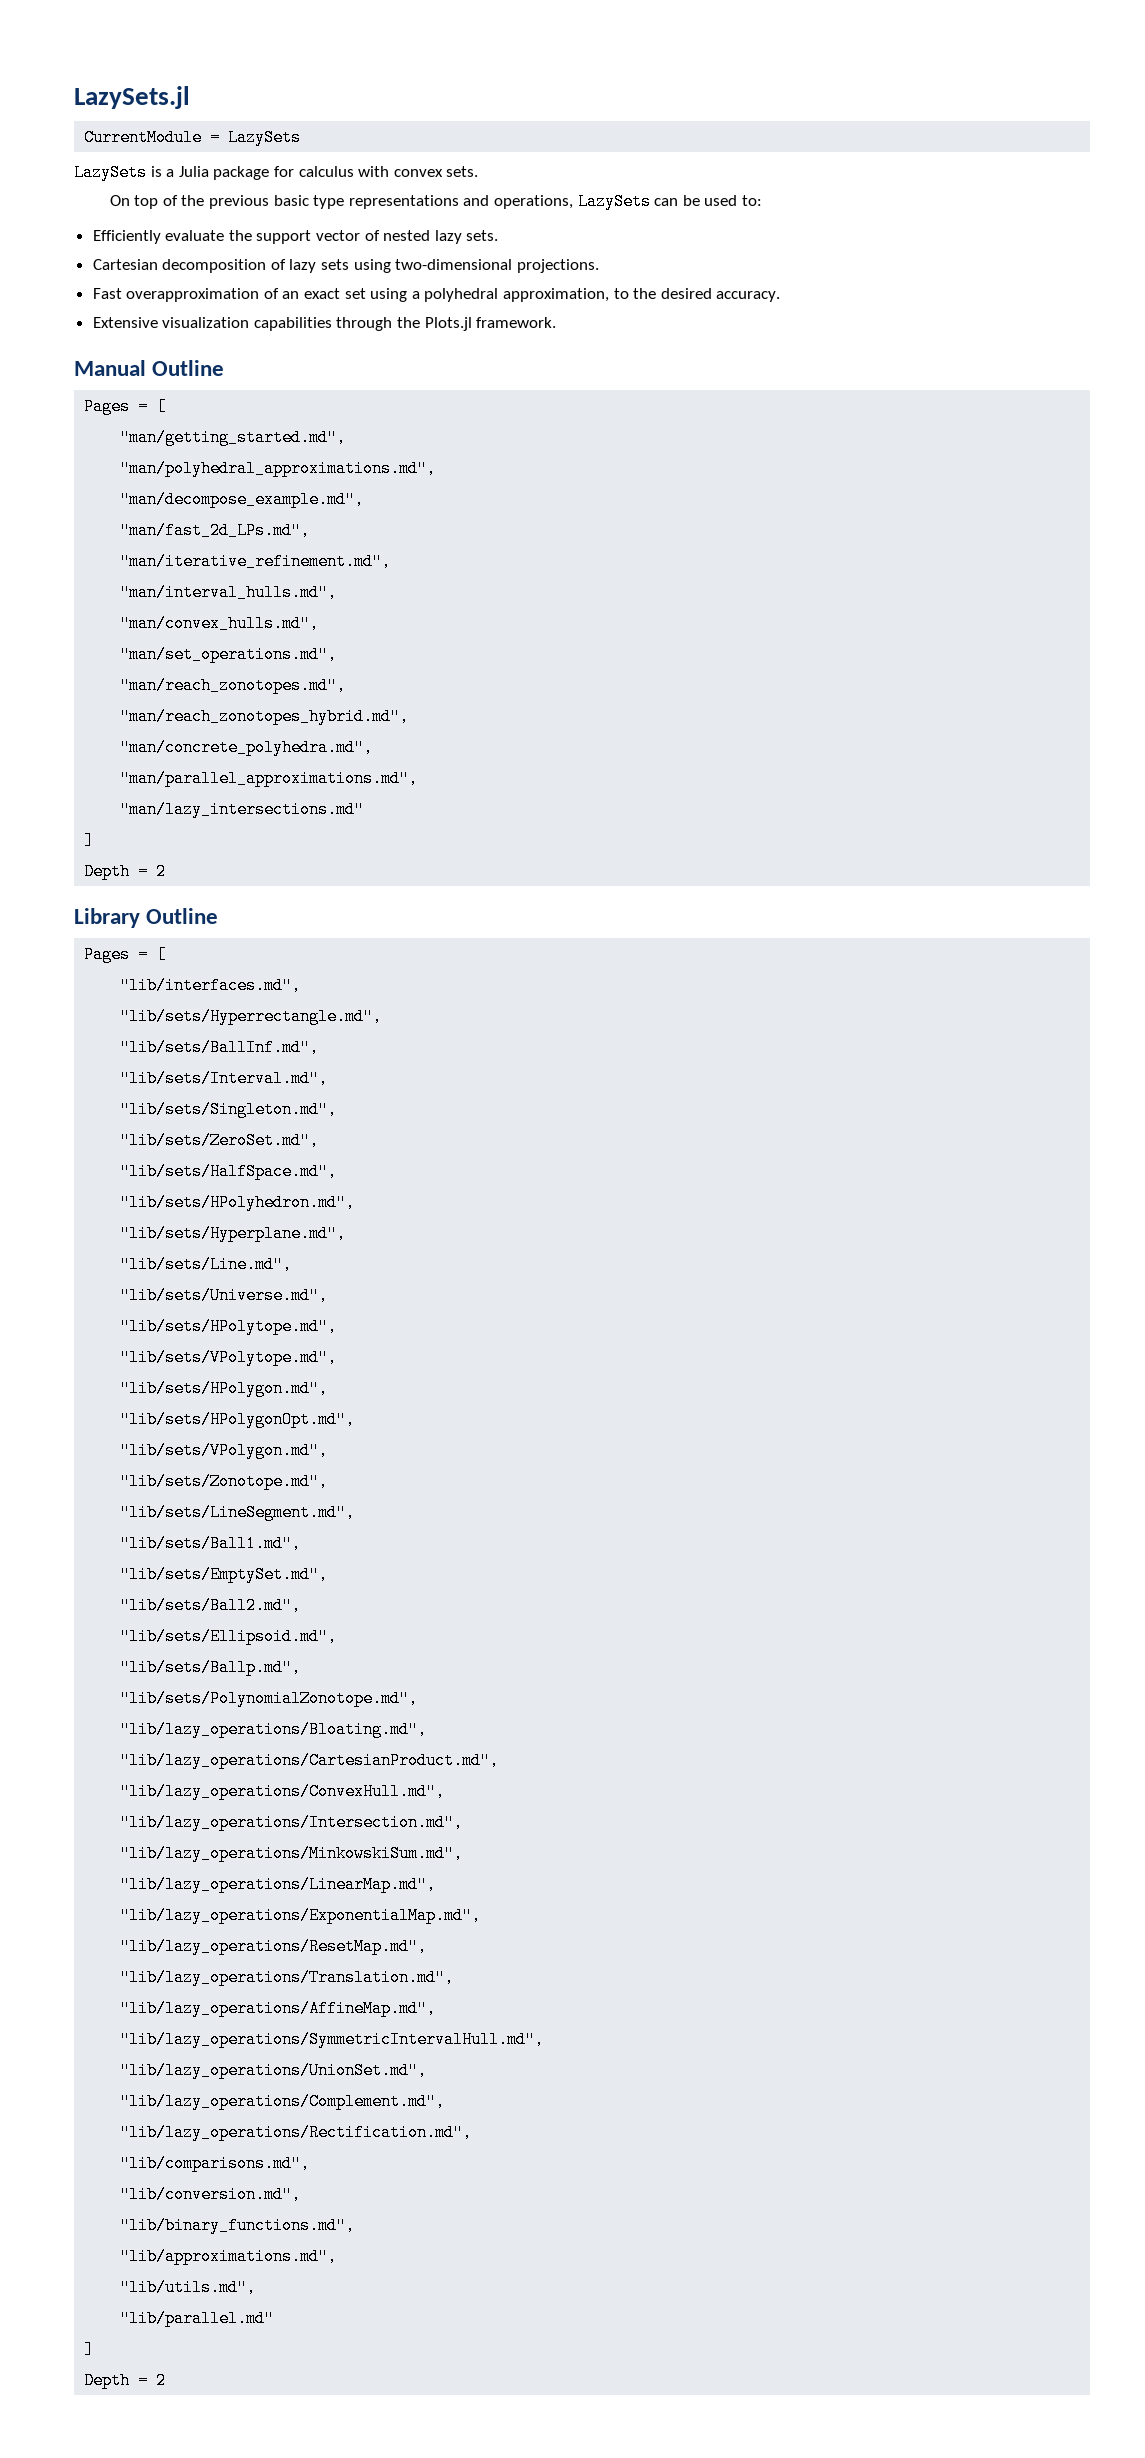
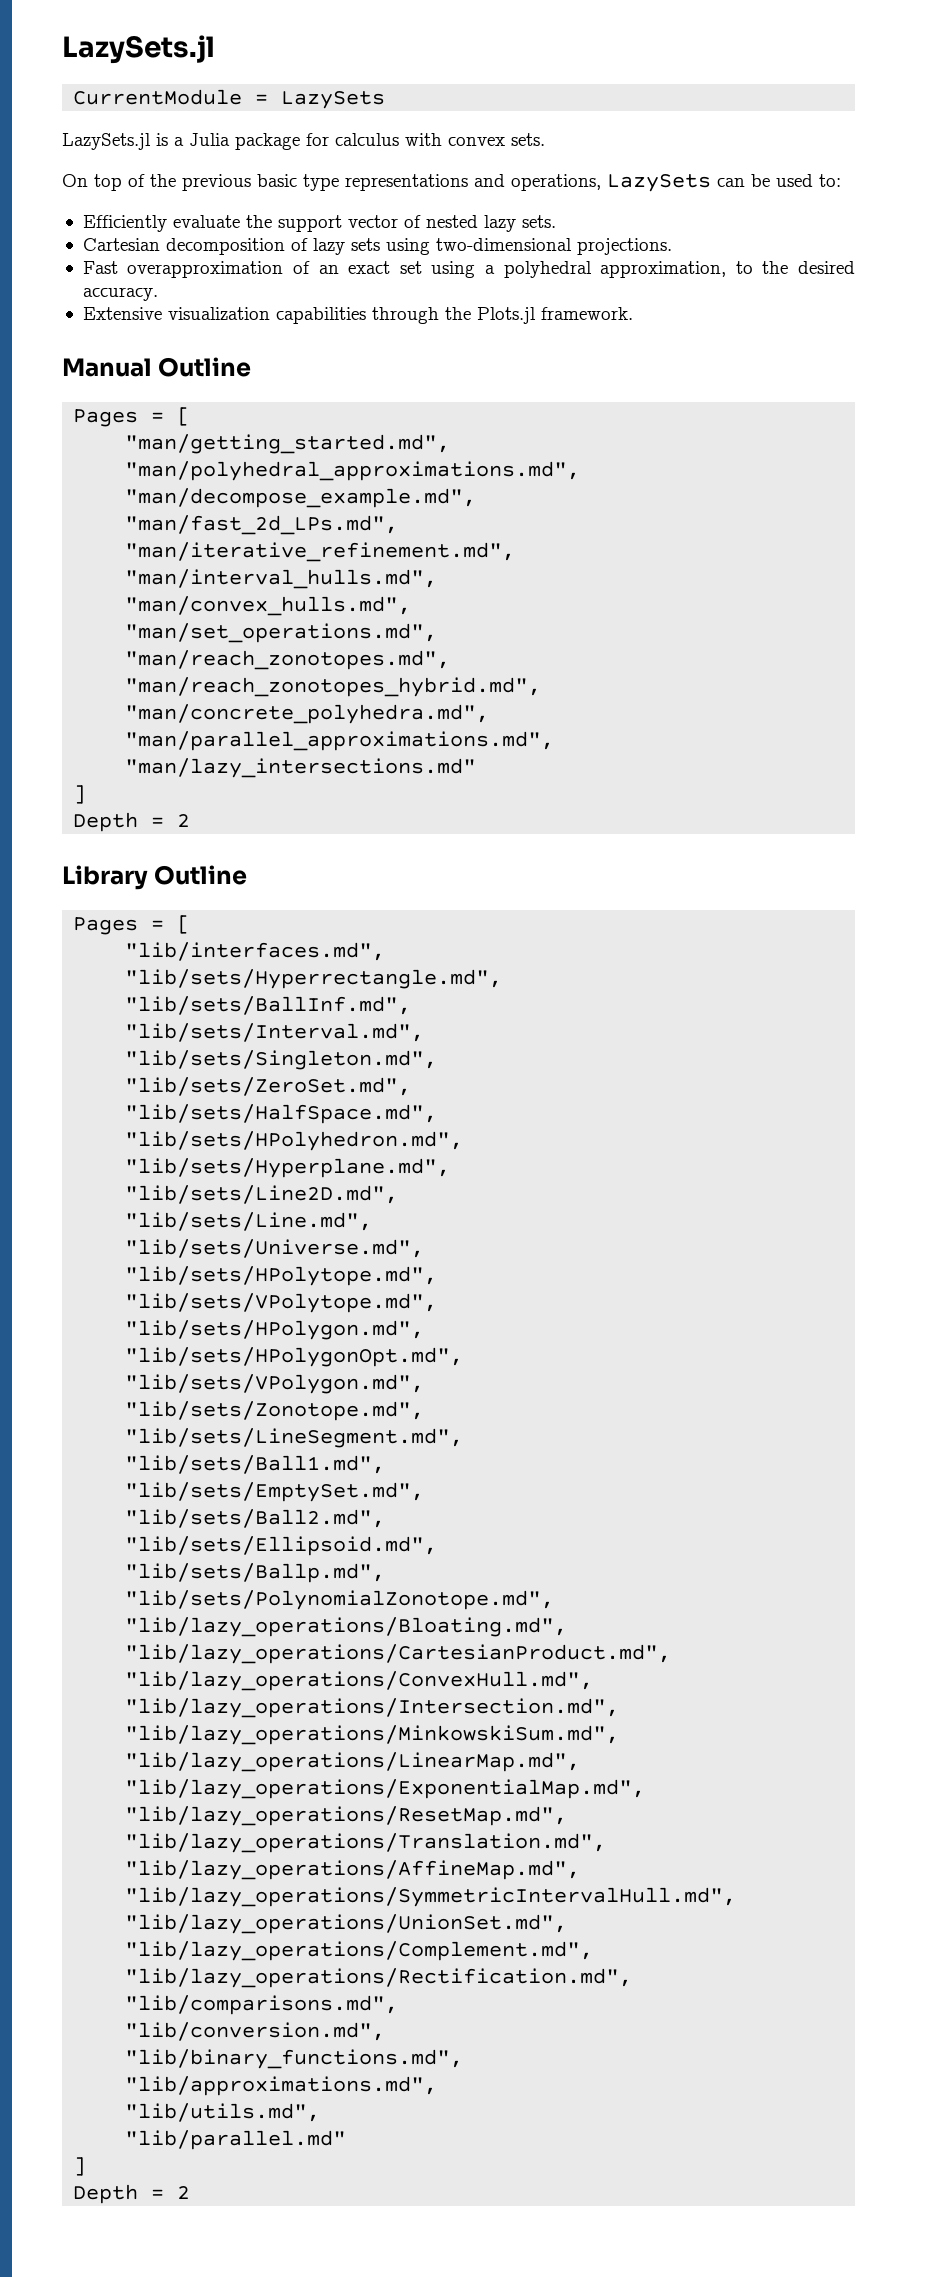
- LazySets is a Julia package for calculus with convex sets.
+ LazySets.jl is a Julia package for calculus with convex sets.
+ "lib/sets/Line2D.md",

